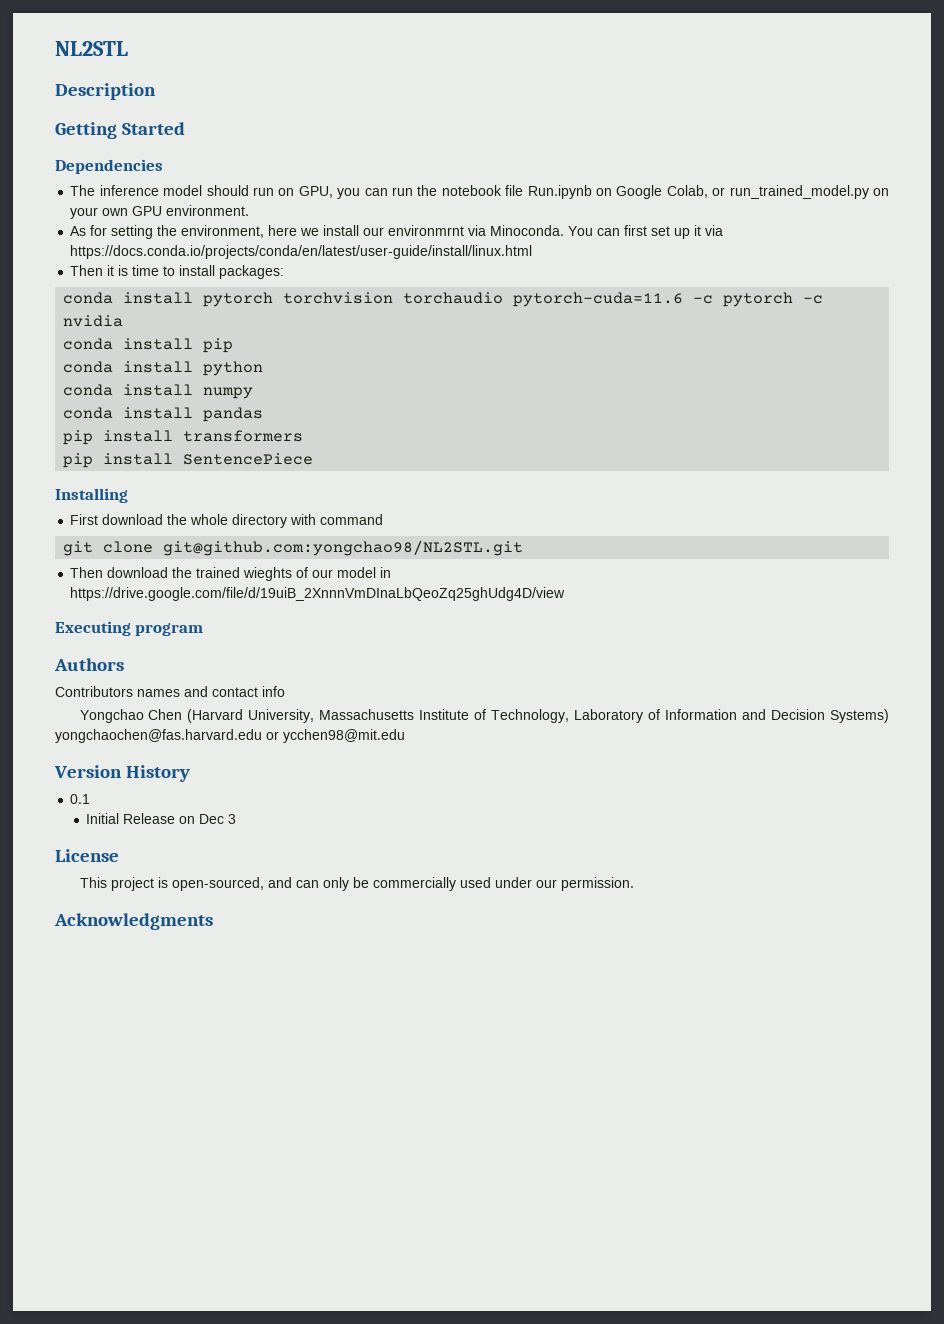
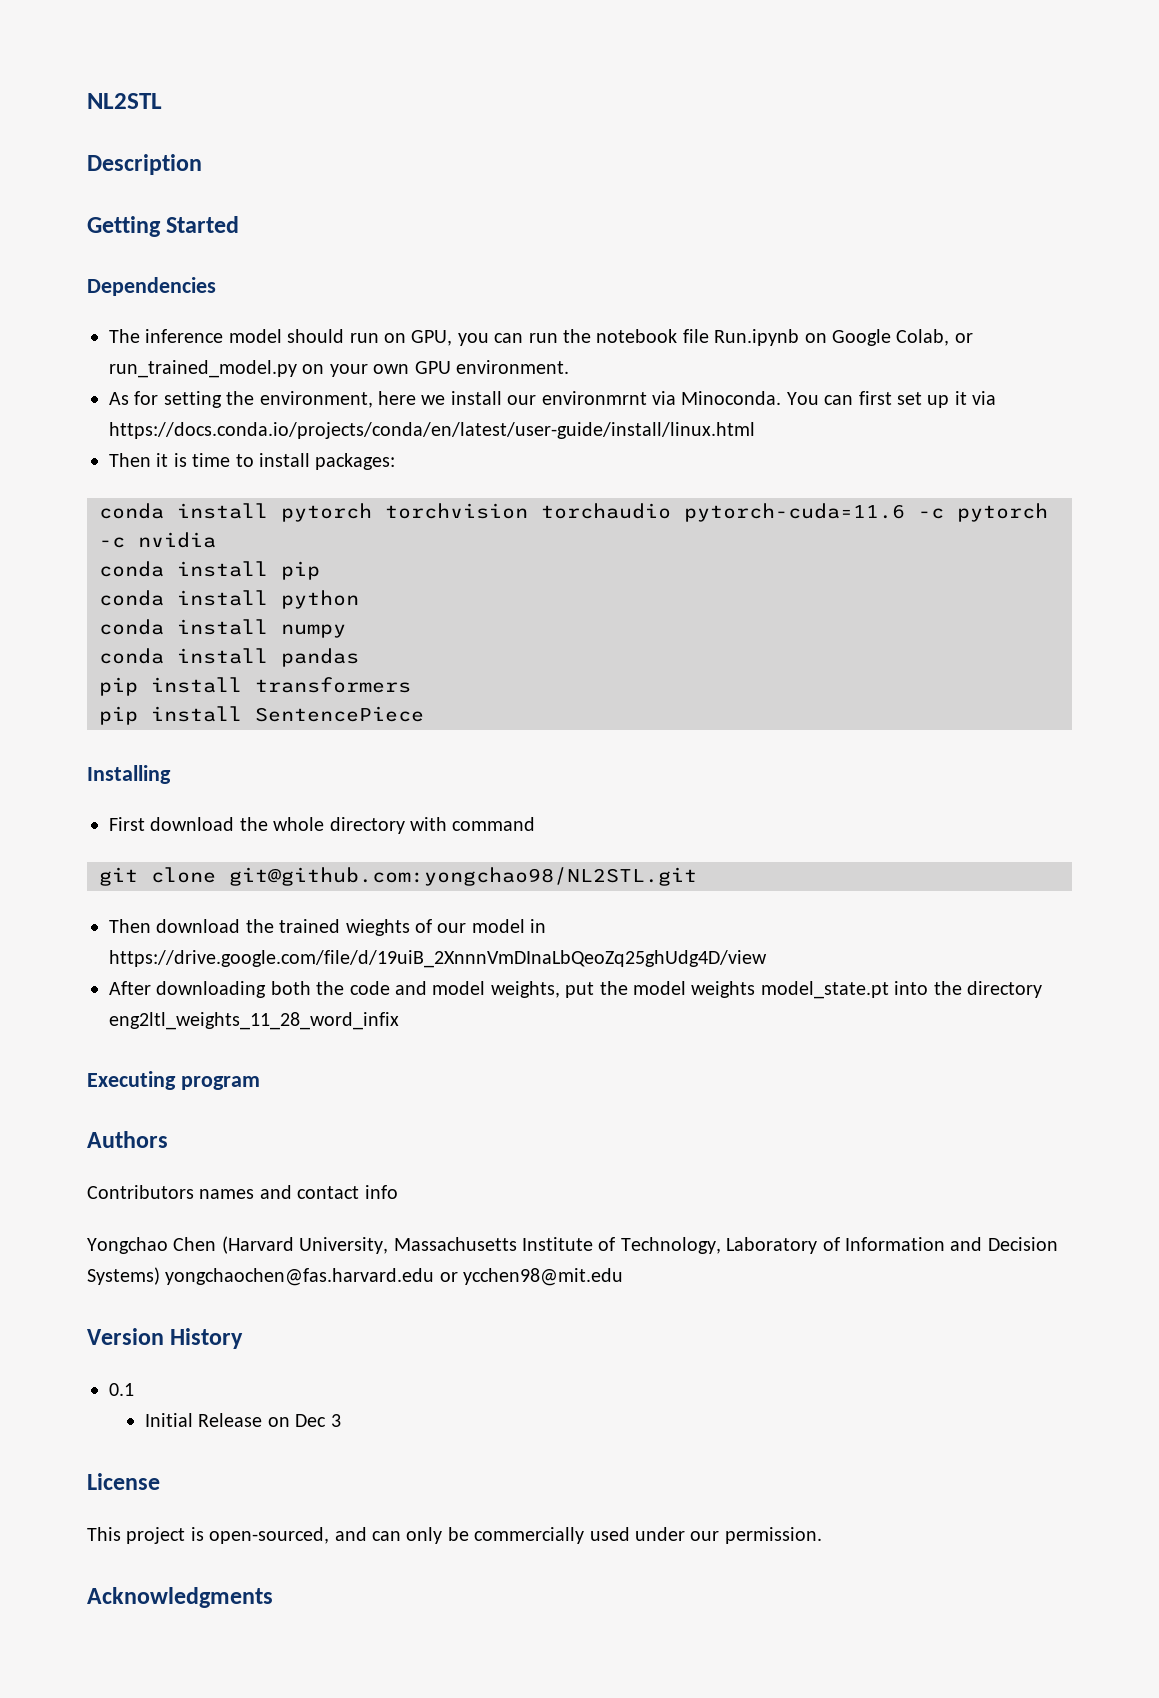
+ After downloading both the code and model weights, put the model weights model_state.pt into the directory eng2ltl_weights_11_28_word_infix

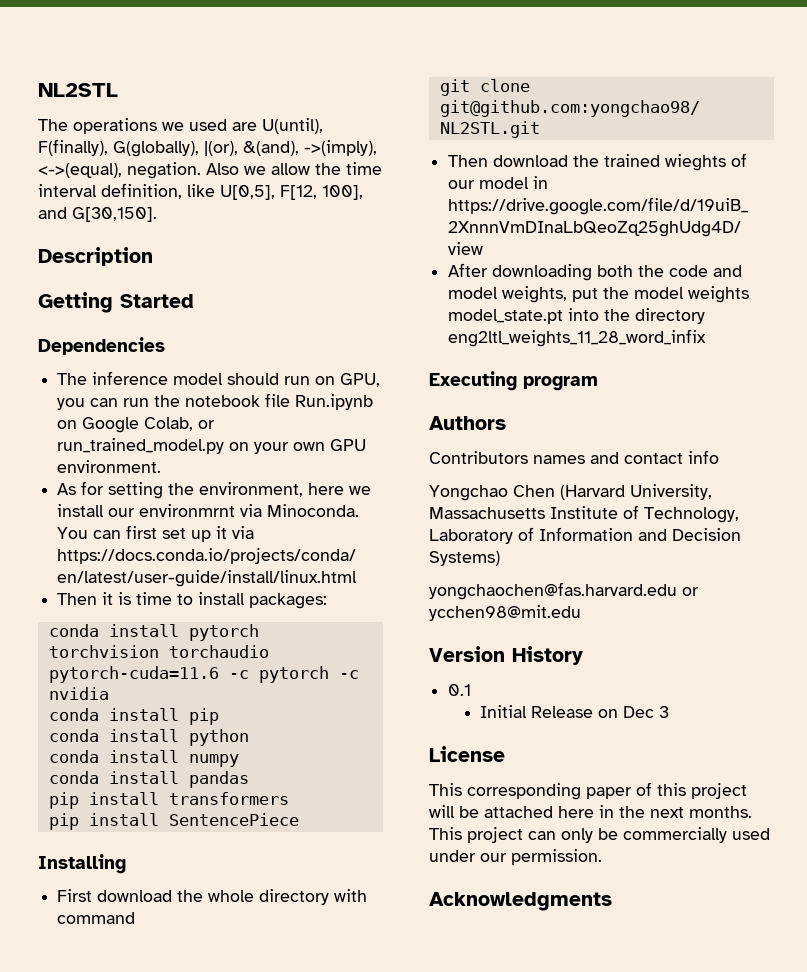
+ The operations we used are U(until), F(finally), G(globally), |(or), &(and), ->(imply), <->(equal), negation. Also we allow the time interval definition, like U[0,5], F[12, 100], and G[30,150].
- Yongchao Chen (Harvard University, Massachusetts Institute of Technology, Laboratory of Information and Decision Systems) yongchaochen@fas.harvard.edu or ycchen98@mit.edu
+ Yongchao Chen (Harvard University, Massachusetts Institute of Technology, Laboratory of Information and Decision Systems)
+ yongchaochen@fas.harvard.edu or ycchen98@mit.edu
- This project is open-sourced, and can only be commercially used under our permission.
+ This corresponding paper of this project will be attached here in the next months. This project can only be commercially used under our permission.

